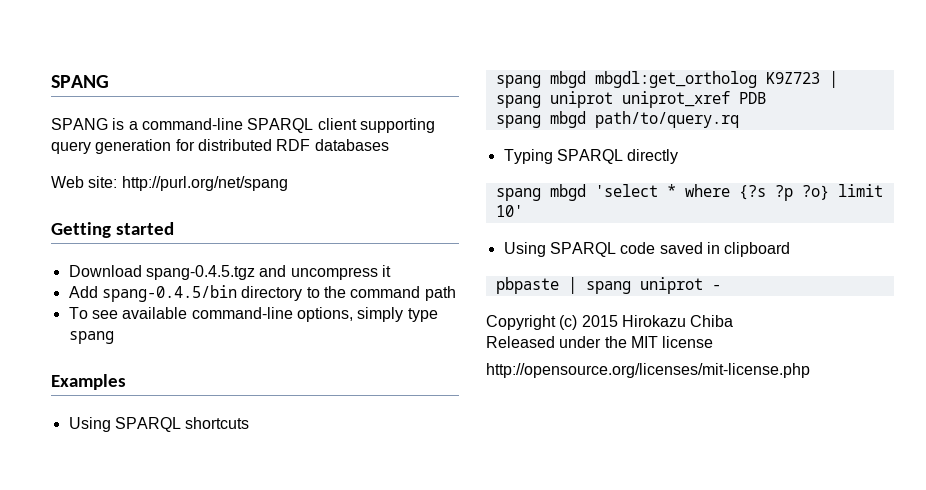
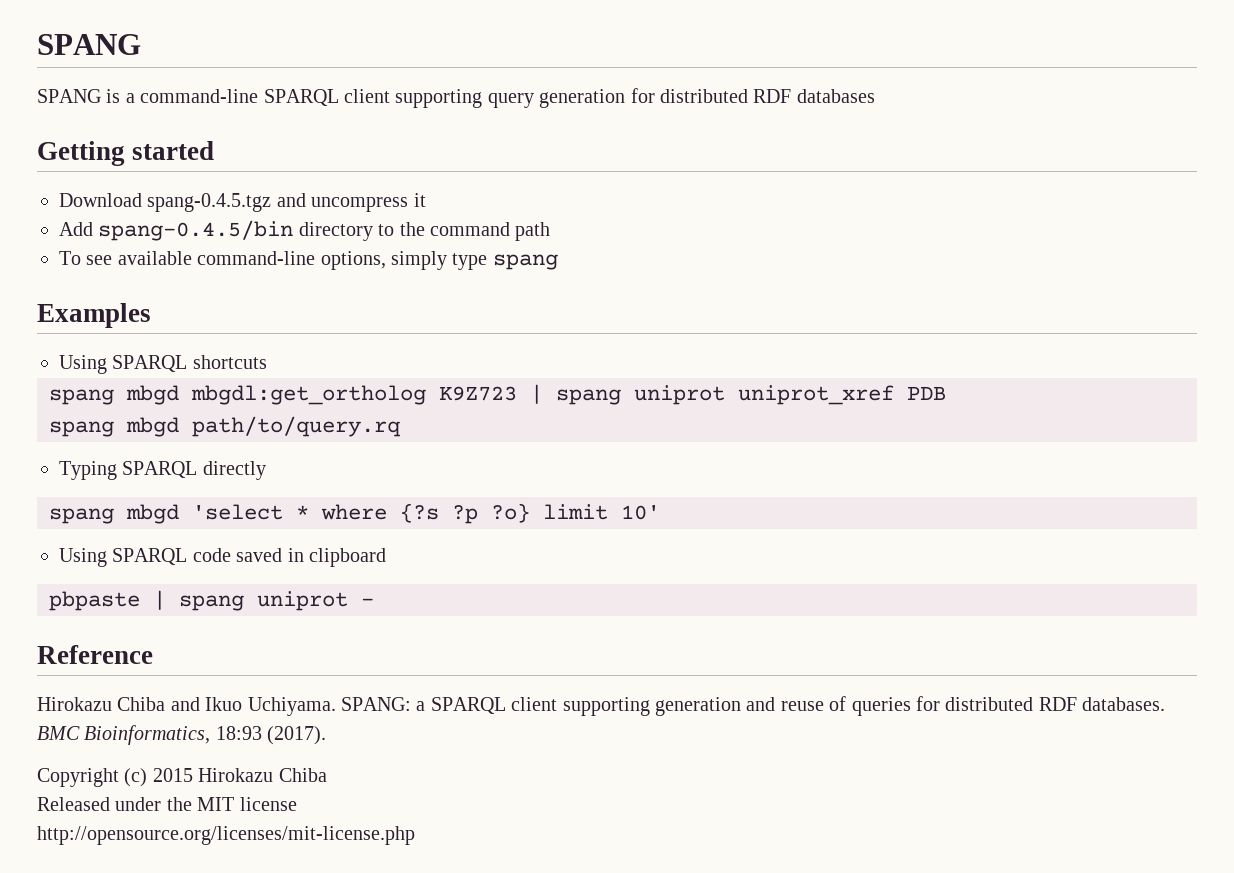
- Web site: http://purl.org/net/spang
+ Reference
+ Hirokazu Chiba and Ikuo Uchiyama. SPANG: a SPARQL client supporting generation and reuse of queries for distributed RDF databases. BMC Bioinformatics, 18:93 (2017).

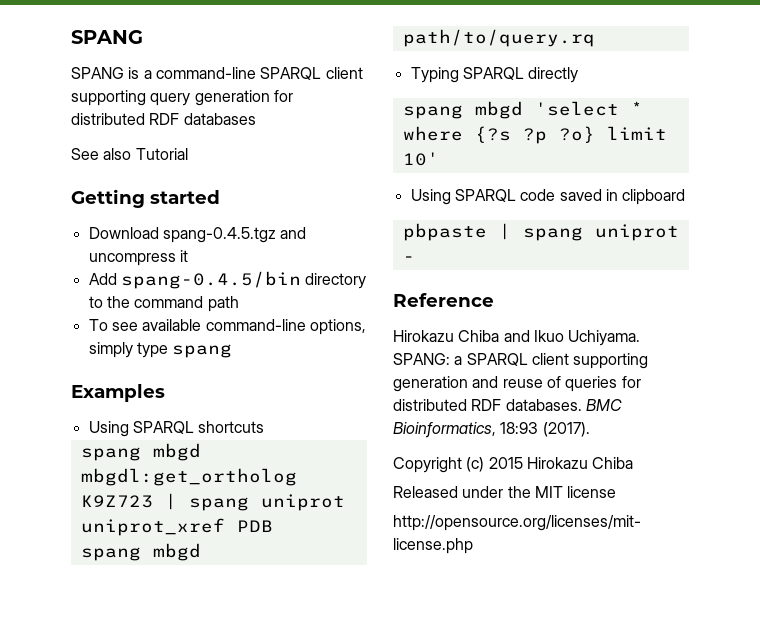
+ See also Tutorial

